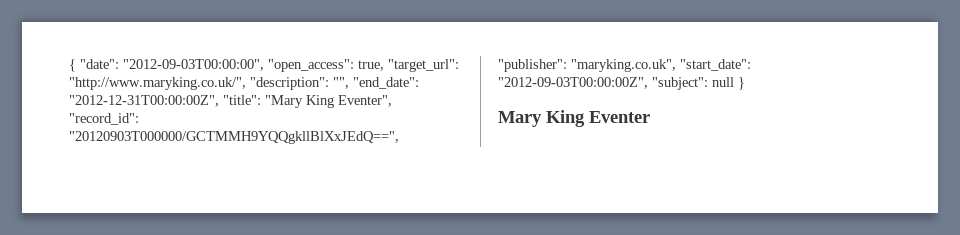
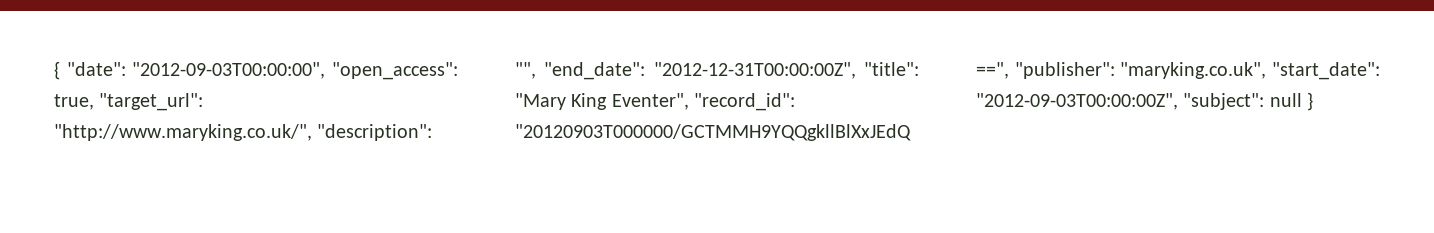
- Mary King Eventer

